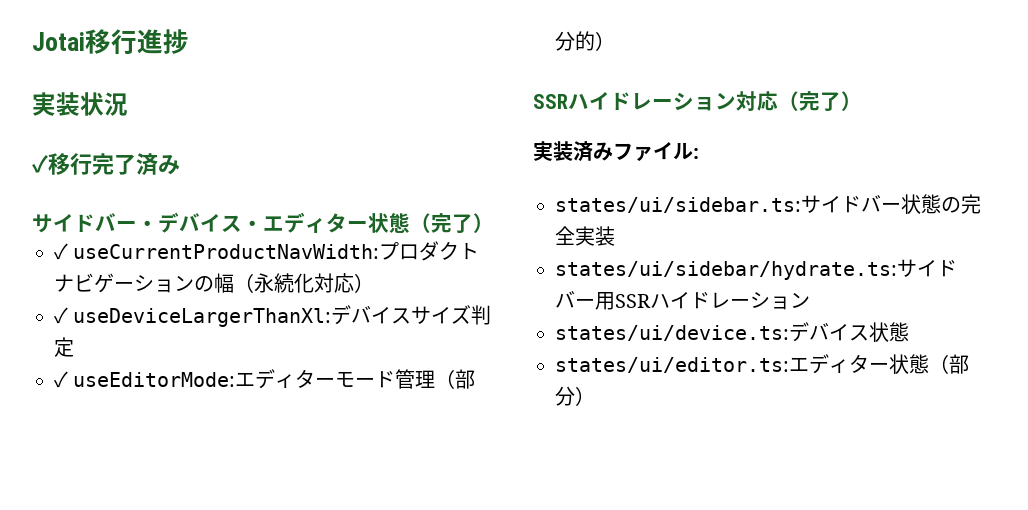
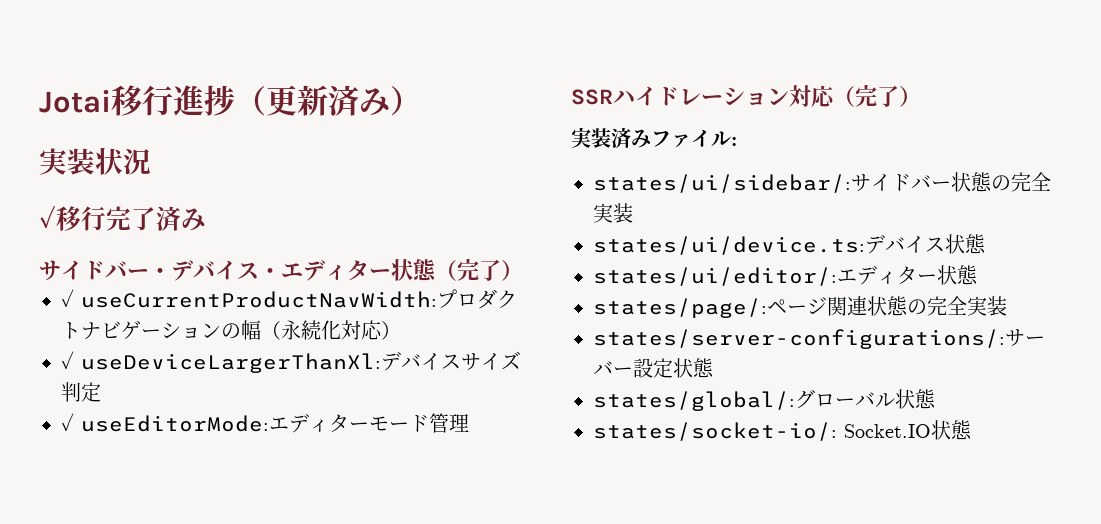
- Jotai移行進捗
+ Jotai移行進捗（更新済み）
- ✓ useEditorMode:エディターモード管理（部分的）
+ ✓ useEditorMode:エディターモード管理
- states/ui/sidebar.ts:サイドバー状態の完全実装
+ states/ui/sidebar/:サイドバー状態の完全実装
- states/ui/sidebar/hydrate.ts:サイドバー用SSRハイドレーション
- states/ui/editor.ts:エディター状態（部分）
+ states/ui/editor/:エディター状態
+ states/page/:ページ関連状態の完全実装
+ states/server-configurations/:サーバー設定状態
+ states/global/:グローバル状態
+ states/socket-io/: Socket.IO状態

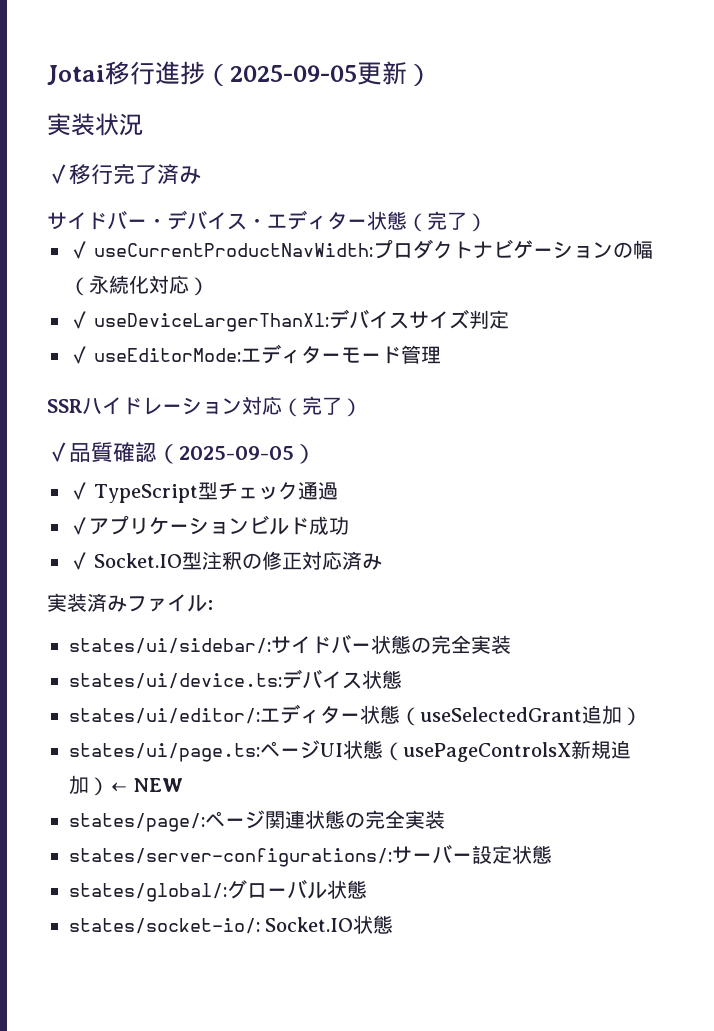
- Jotai移行進捗（更新済み）
+ Jotai移行進捗（2025-09-05更新）
+ ✓品質確認（2025-09-05）
+ ✓ TypeScript型チェック通過
+ ✓アプリケーションビルド成功
+ ✓ Socket.IO型注釈の修正対応済み
- states/ui/editor/:エディター状態
+ states/ui/editor/:エディター状態（useSelectedGrant追加）
+ states/ui/page.ts:ページUI状態（usePageControlsX新規追加）← NEW

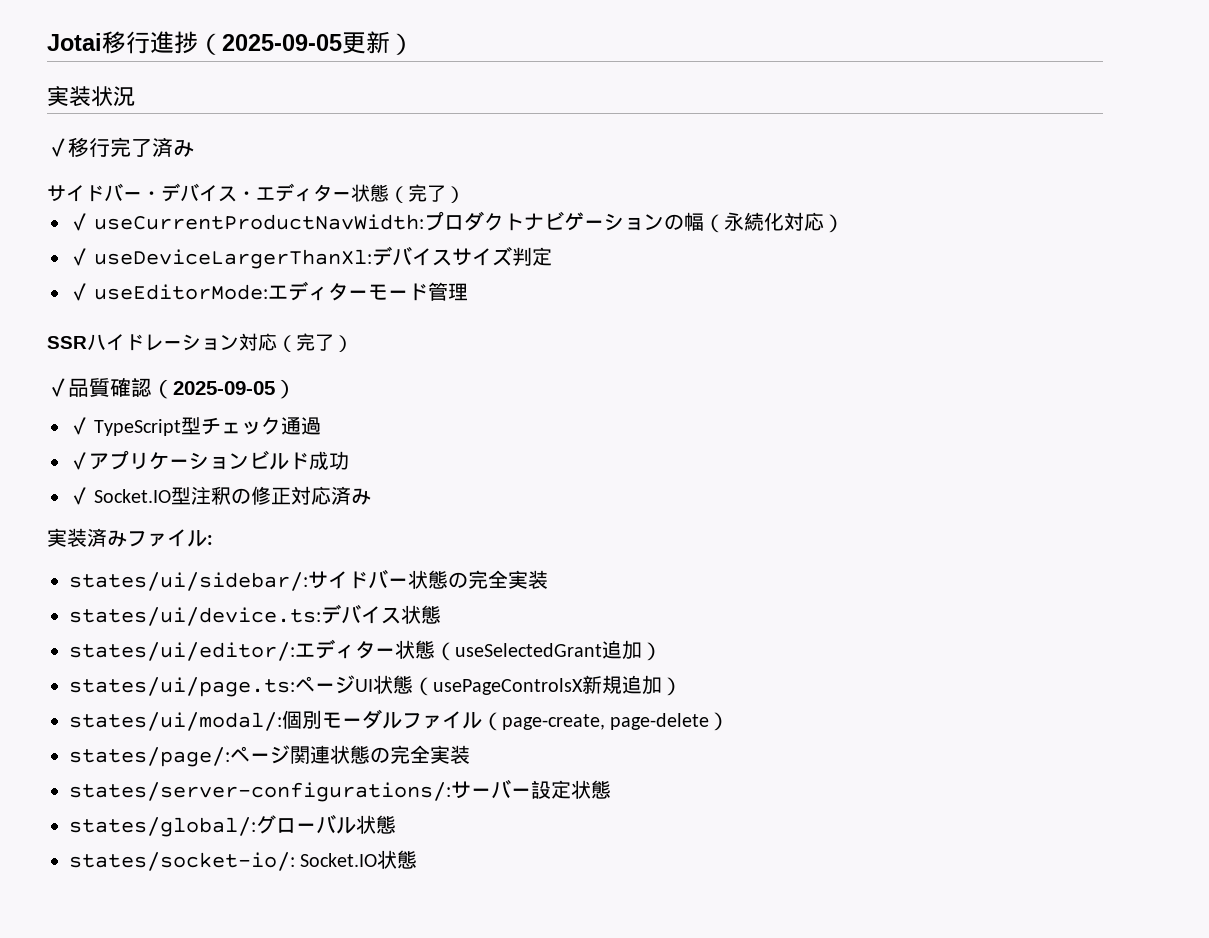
- states/ui/page.ts:ページUI状態（usePageControlsX新規追加）← NEW
+ states/ui/page.ts:ページUI状態（usePageControlsX新規追加）
+ states/ui/modal/:個別モーダルファイル（page-create, page-delete）

